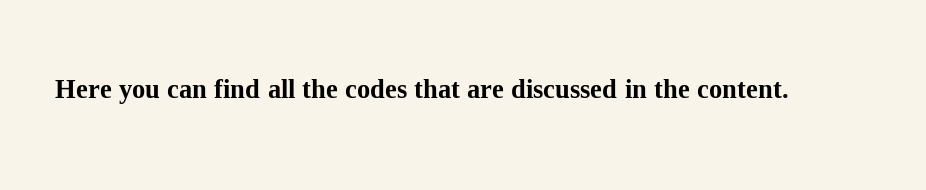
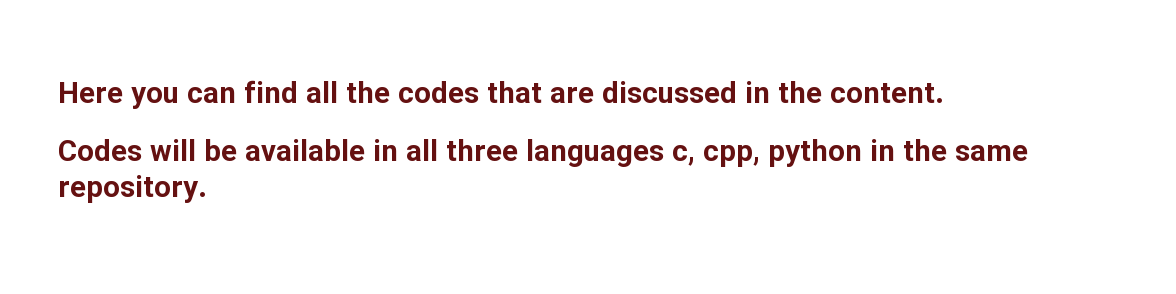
+ Codes will be available in all three languages c, cpp, python in the same repository.

